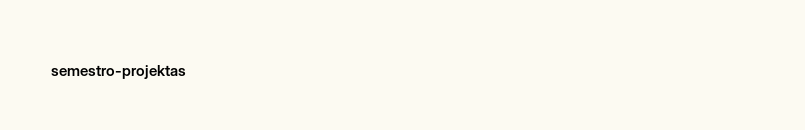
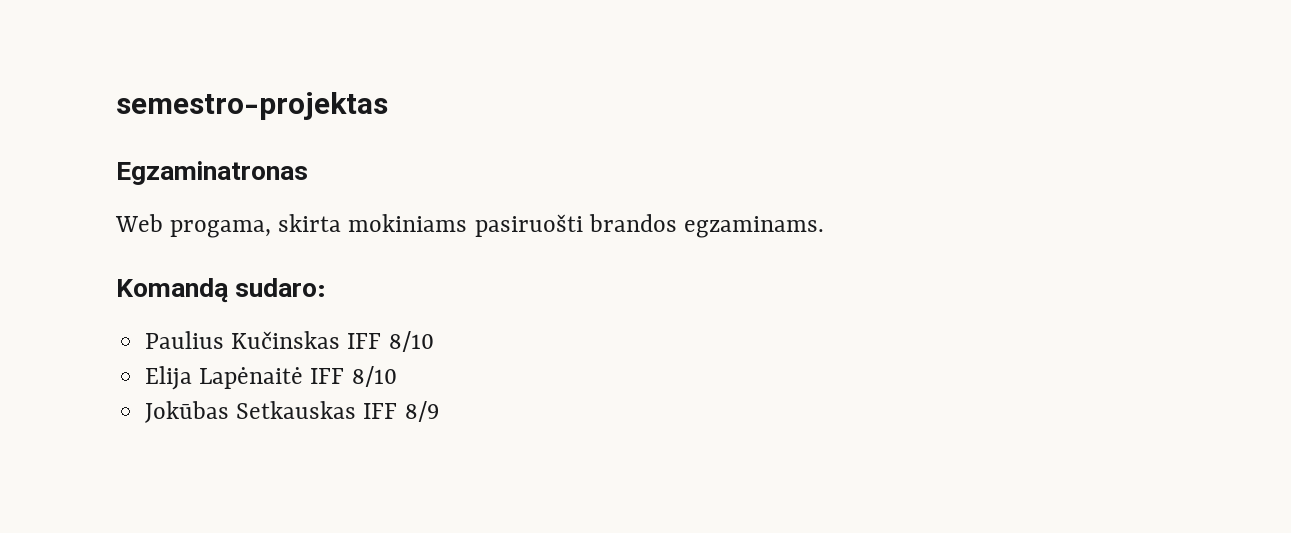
+ Egzaminatronas
+ Web progama, skirta mokiniams pasiruošti brandos egzaminams.
+ Komandą sudaro:
+ Paulius Kučinskas IFF 8/10
+ Elija Lapėnaitė IFF 8/10
+ Jokūbas Setkauskas IFF 8/9

